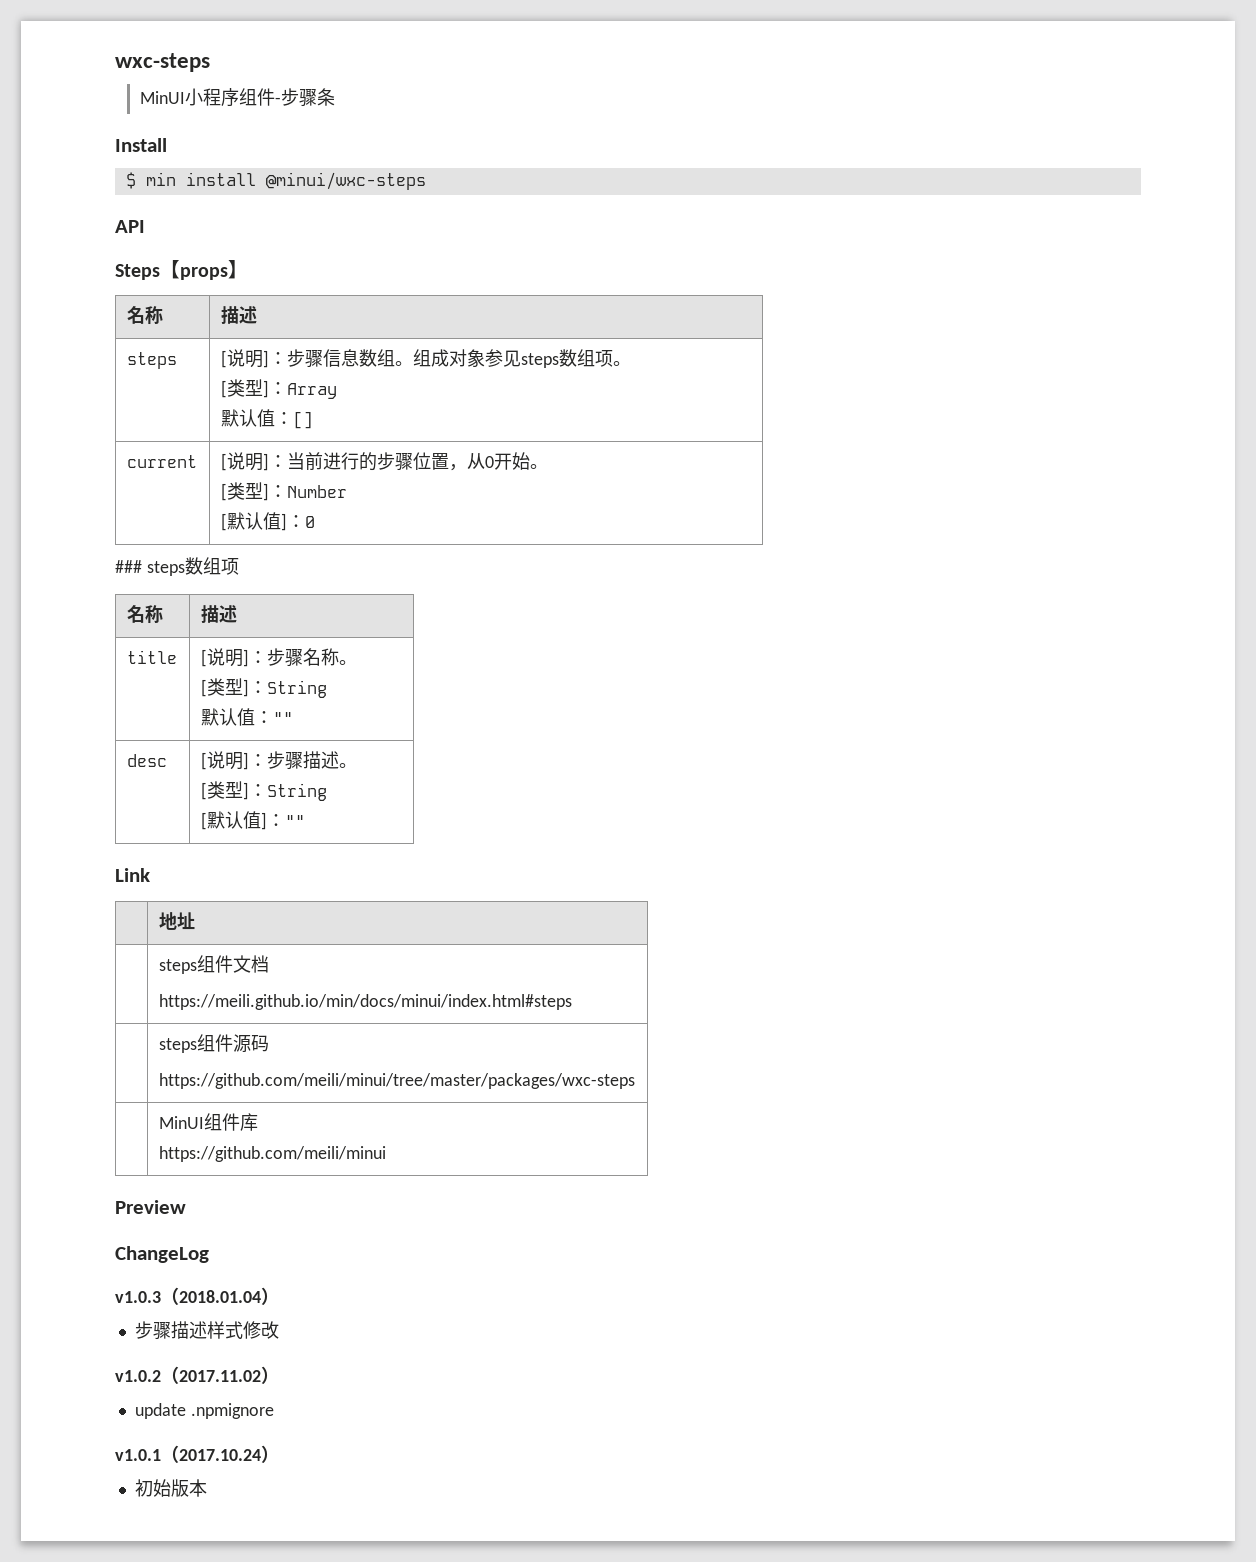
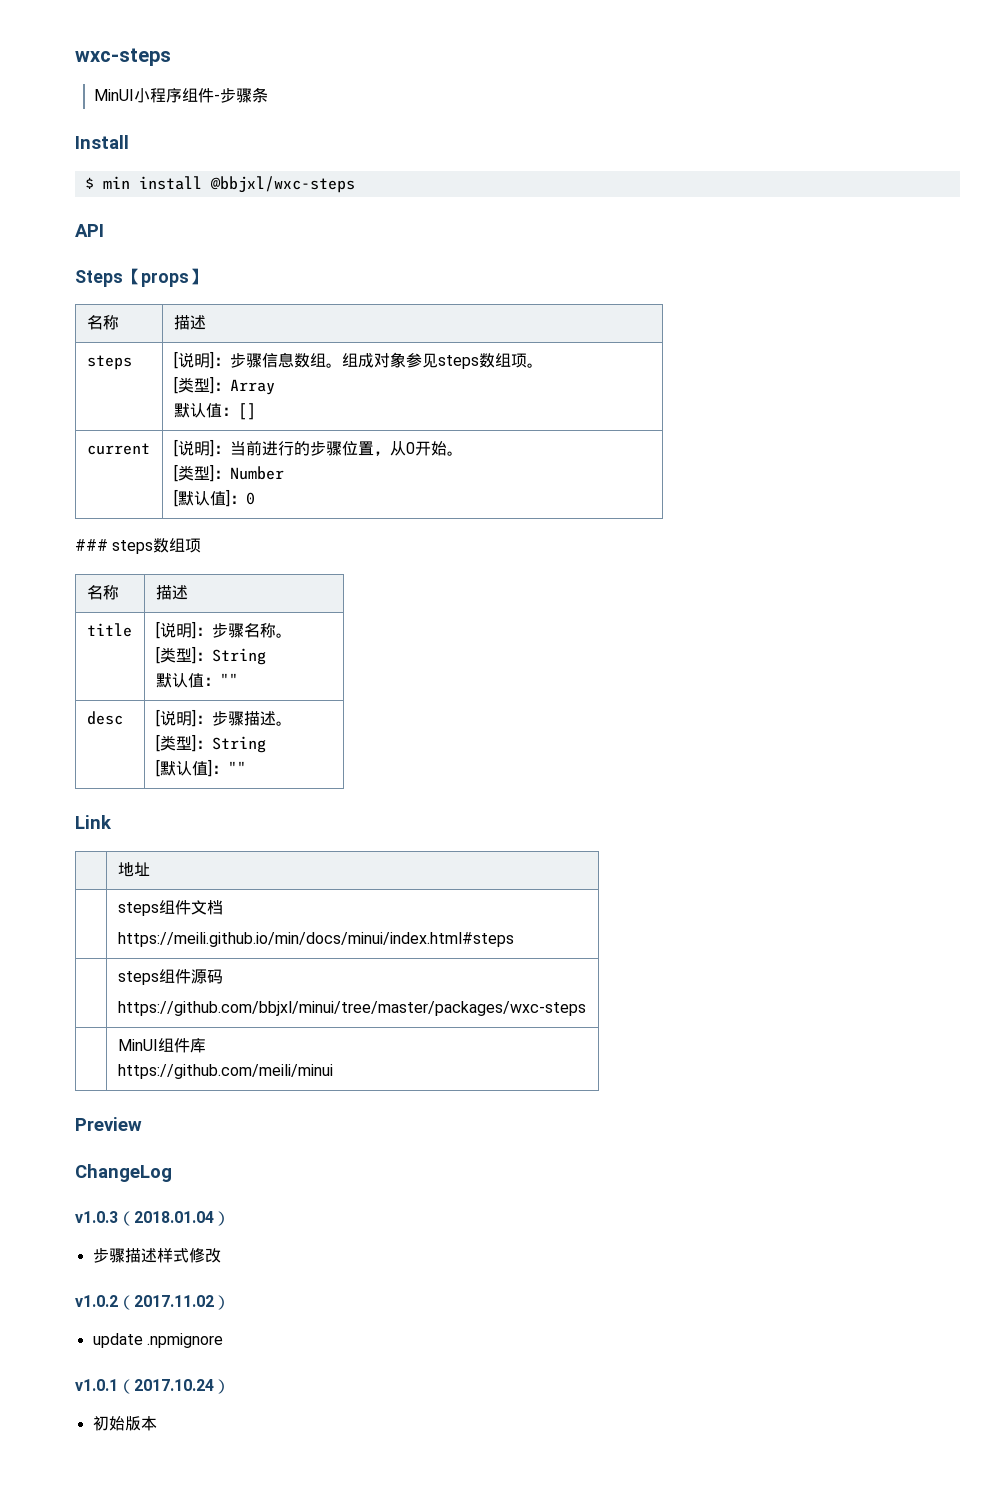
- $ min install @minui/wxc-steps
+ $ min install @bbjxl/wxc-steps
  | steps组件源码
- https://github.com/meili/minui/tree/master/packages/wxc-steps
+ https://github.com/bbjxl/minui/tree/master/packages/wxc-steps

